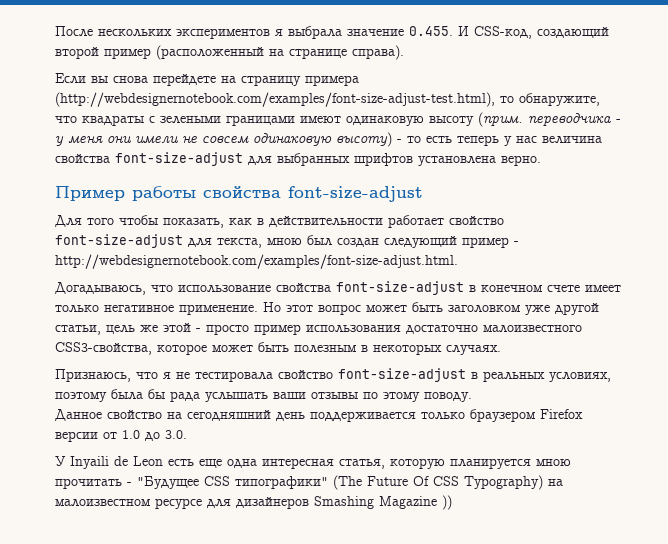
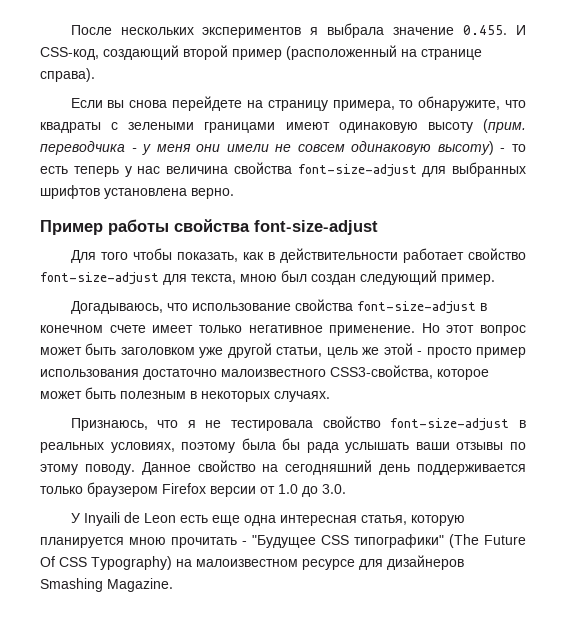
- Если вы снова перейдете на страницу примера (http://webdesignernotebook.com/examples/font-size-adjust-test.html), то обнаружите, что квадраты с зелеными границами имеют одинаковую высоту (прим. переводчика - у меня они имели не совсем одинаковую высоту) - то есть теперь у нас величина свойства font-size-adjust для выбранных шрифтов установлена верно.
+ Если вы снова перейдете на страницу примера, то обнаружите, что квадраты с зелеными границами имеют одинаковую высоту (прим. переводчика - у меня они имели не совсем одинаковую высоту) - то есть теперь у нас величина свойства font-size-adjust для выбранных шрифтов установлена верно.
- Для того чтобы показать, как в действительности работает свойство font-size-adjust для текста, мною был создан следующий пример - http://webdesignernotebook.com/examples/font-size-adjust.html.
+ Для того чтобы показать, как в действительности работает свойство font-size-adjust для текста, мною был создан следующий пример.
- Признаюсь, что я не тестировала свойство font-size-adjust в реальных условиях, поэтому была бы рада услышать ваши отзывы по этому поводу.
- Данное свойство на сегодняшний день поддерживается только браузером Firefox версии от 1.0 до 3.0.
+ Признаюсь, что я не тестировала свойство font-size-adjust в реальных условиях, поэтому была бы рада услышать ваши отзывы по этому поводу. Данное свойство на сегодняшний день поддерживается только браузером Firefox версии от 1.0 до 3.0.
- У Inyaili de Leon есть еще одна интересная статья, которую планируется мною прочитать - "Будущее CSS типографики" (The Future Of CSS Typography) на малоизвестном ресурсе для дизайнеров Smashing Magazine ))
+ У Inyaili de Leon есть еще одна интересная статья, которую планируется мною прочитать - "Будущее CSS типографики" (The Future Of CSS Typography) на малоизвестном ресурсе для дизайнеров Smashing Magazine.

